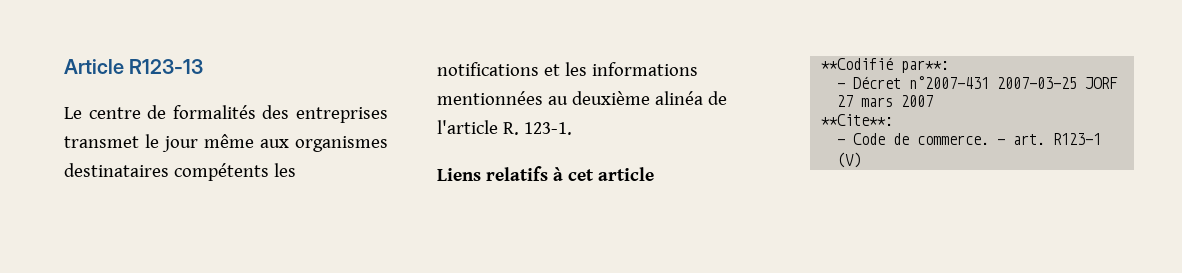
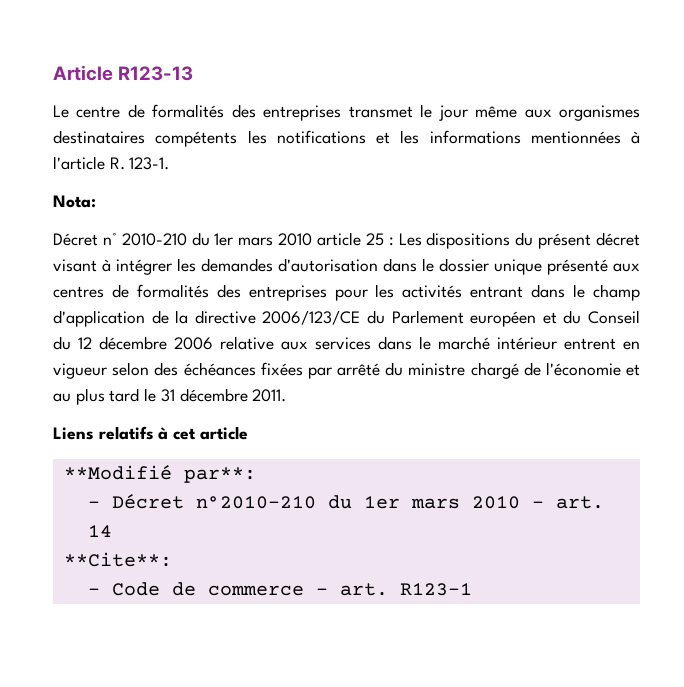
- Le centre de formalités des entreprises transmet le jour même aux organismes destinataires compétents les notifications et les informations mentionnées au deuxième alinéa de l'article R. 123-1.
+ Le centre de formalités des entreprises transmet le jour même aux organismes destinataires compétents les notifications et les informations mentionnées à l'article R. 123-1.
+ Nota:
+ Décret n° 2010-210 du 1er mars 2010 article 25 : Les dispositions du présent décret visant à intégrer les demandes d'autorisation dans le dossier unique présenté aux centres de formalités des entreprises pour les activités entrant dans le champ d'application de la directive 2006/123/CE du Parlement européen et du Conseil du 12 décembre 2006 relative aux services dans le marché intérieur entrent en vigueur selon des échéances fixées par arrêté du ministre chargé de l'économie et au plus tard le 31 décembre 2011.
- **Codifié par**:
+ **Modifié par**:
- - Décret n°2007-431 2007-03-25 JORF 27 mars 2007
+ - Décret n°2010-210 du 1er mars 2010 - art. 14
- - Code de commerce. - art. R123-1 (V)
+ - Code de commerce - art. R123-1

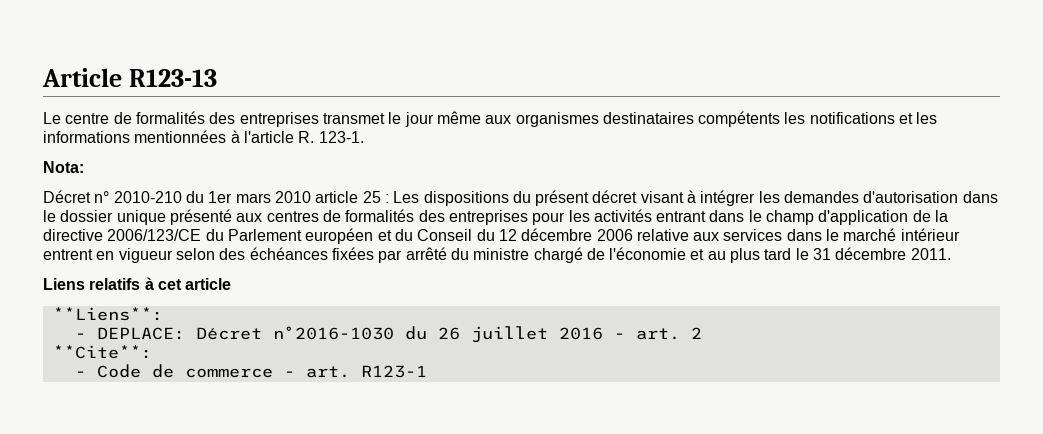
- **Modifié par**:
- - Décret n°2010-210 du 1er mars 2010 - art. 14
+ **Liens**:
+ - DEPLACE: Décret n°2016-1030 du 26 juillet 2016 - art. 2

